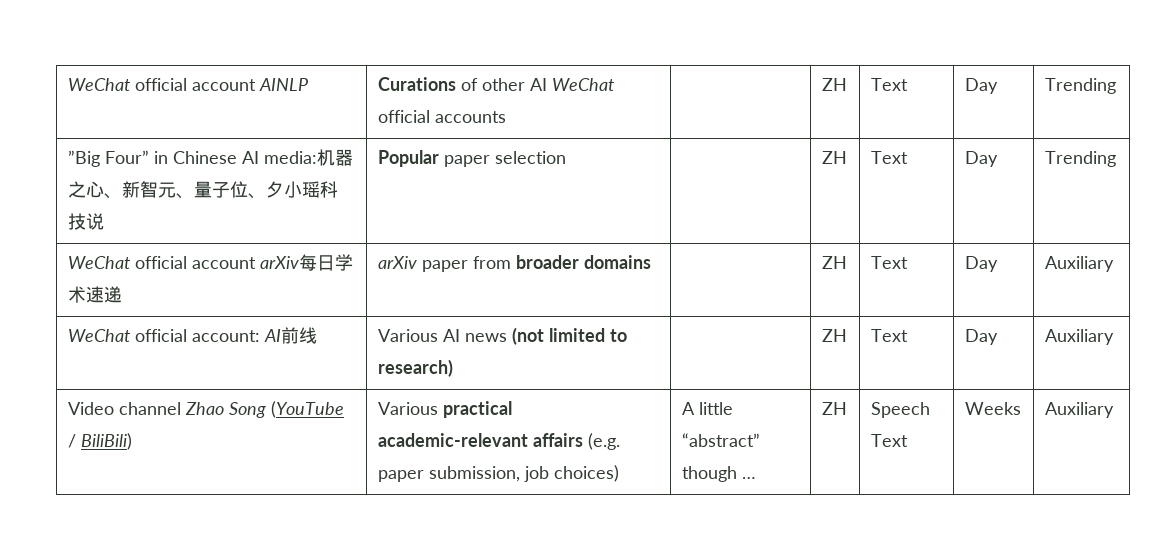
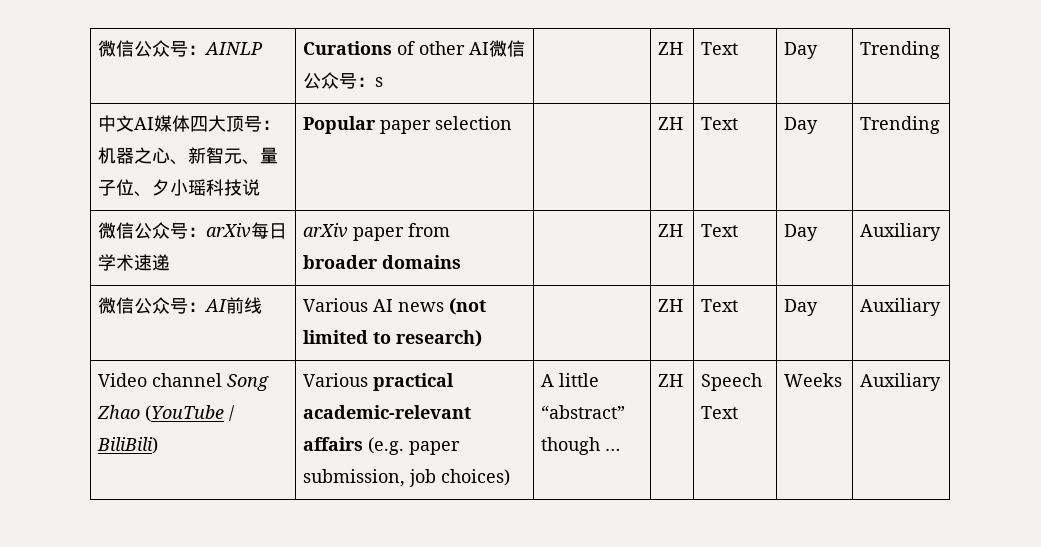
- WeChat official account AINLP | Curations of other AI WeChat official accounts | | ZH | Text | Day | Trending
- ”Big Four” in Chinese AI media:机器之心、新智元、量子位、夕小瑶科技说 | Popular paper selection | | ZH | Text | Day | Trending
+ 微信公众号：AINLP | Curations of other AI微信公众号：s | | ZH | Text | Day | Trending
+ 中文AI媒体四大顶号：机器之心、新智元、量子位、夕小瑶科技说 | Popular paper selection | | ZH | Text | Day | Trending
- WeChat official account arXiv每日学术速递 | arXiv paper from broader domains | | ZH | Text | Day | Auxiliary
+ 微信公众号：arXiv每日学术速递 | arXiv paper from broader domains | | ZH | Text | Day | Auxiliary
- WeChat official account: AI前线 | Various AI news (not limited to research) | | ZH | Text | Day | Auxiliary
+ 微信公众号：AI前线 | Various AI news (not limited to research) | | ZH | Text | Day | Auxiliary
- Video channel Zhao Song (YouTube / BiliBili) | Various practical academic-relevant affairs (e.g. paper submission, job choices) | A little “abstract” though … | ZH | Speech Text | Weeks | Auxiliary
+ Video channel Song Zhao (YouTube / BiliBili) | Various practical academic-relevant affairs (e.g. paper submission, job choices) | A little “abstract” though … | ZH | Speech Text | Weeks | Auxiliary

